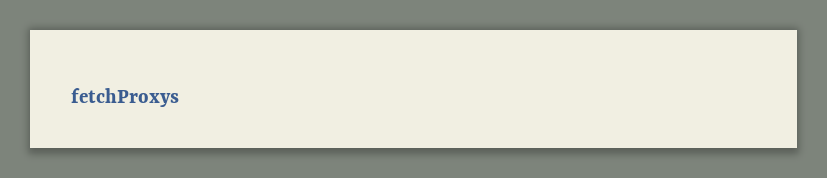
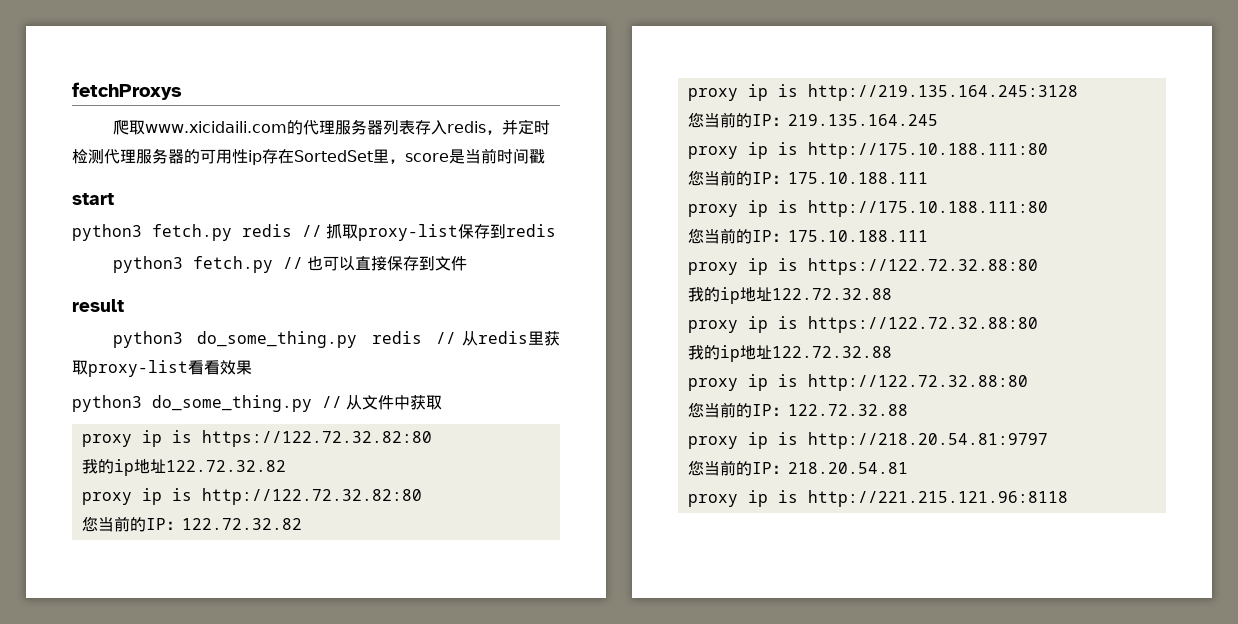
+ 爬取www.xicidaili.com的代理服务器列表存入redis，并定时检测代理服务器的可用性ip存在SortedSet里，score是当前时间戳
+ start
+ python3 fetch.py redis // 抓取proxy-list保存到redis
+ python3 fetch.py // 也可以直接保存到文件
+ result
+ python3 do_some_thing.py redis // 从redis里获取proxy-list看看效果
+ python3 do_some_thing.py // 从文件中获取
+ proxy ip is https://122.72.32.82:80
+ 我的ip地址122.72.32.82
+ proxy ip is http://122.72.32.82:80
+ 您当前的IP：122.72.32.82
+ proxy ip is http://219.135.164.245:3128
+ 您当前的IP：219.135.164.245
+ proxy ip is http://175.10.188.111:80
+ 您当前的IP：175.10.188.111
+ proxy ip is http://175.10.188.111:80
+ 您当前的IP：175.10.188.111
+ proxy ip is https://122.72.32.88:80
+ 我的ip地址122.72.32.88
+ proxy ip is https://122.72.32.88:80
+ 我的ip地址122.72.32.88
+ proxy ip is http://122.72.32.88:80
+ 您当前的IP：122.72.32.88
+ proxy ip is http://218.20.54.81:9797
+ 您当前的IP：218.20.54.81
+ proxy ip is http://221.215.121.96:8118

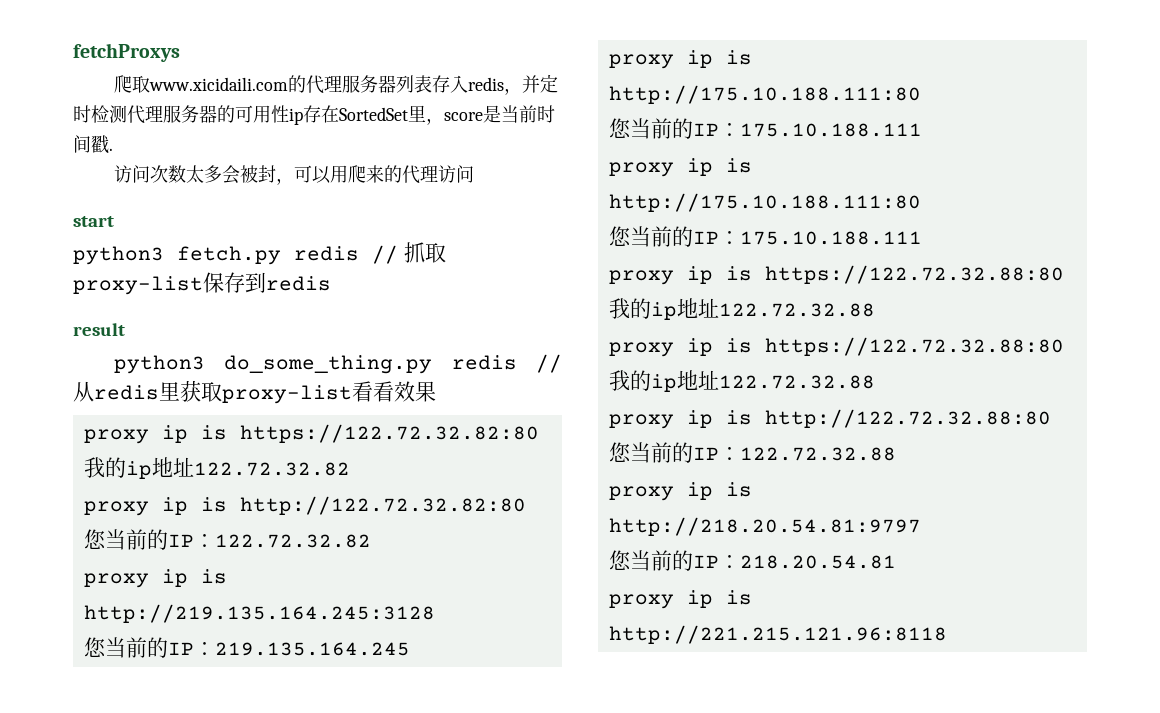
- 爬取www.xicidaili.com的代理服务器列表存入redis，并定时检测代理服务器的可用性ip存在SortedSet里，score是当前时间戳
+ 爬取www.xicidaili.com的代理服务器列表存入redis，并定时检测代理服务器的可用性ip存在SortedSet里，score是当前时间戳.
+ 访问次数太多会被封，可以用爬来的代理访问
- python3 fetch.py // 也可以直接保存到文件
- python3 do_some_thing.py // 从文件中获取

